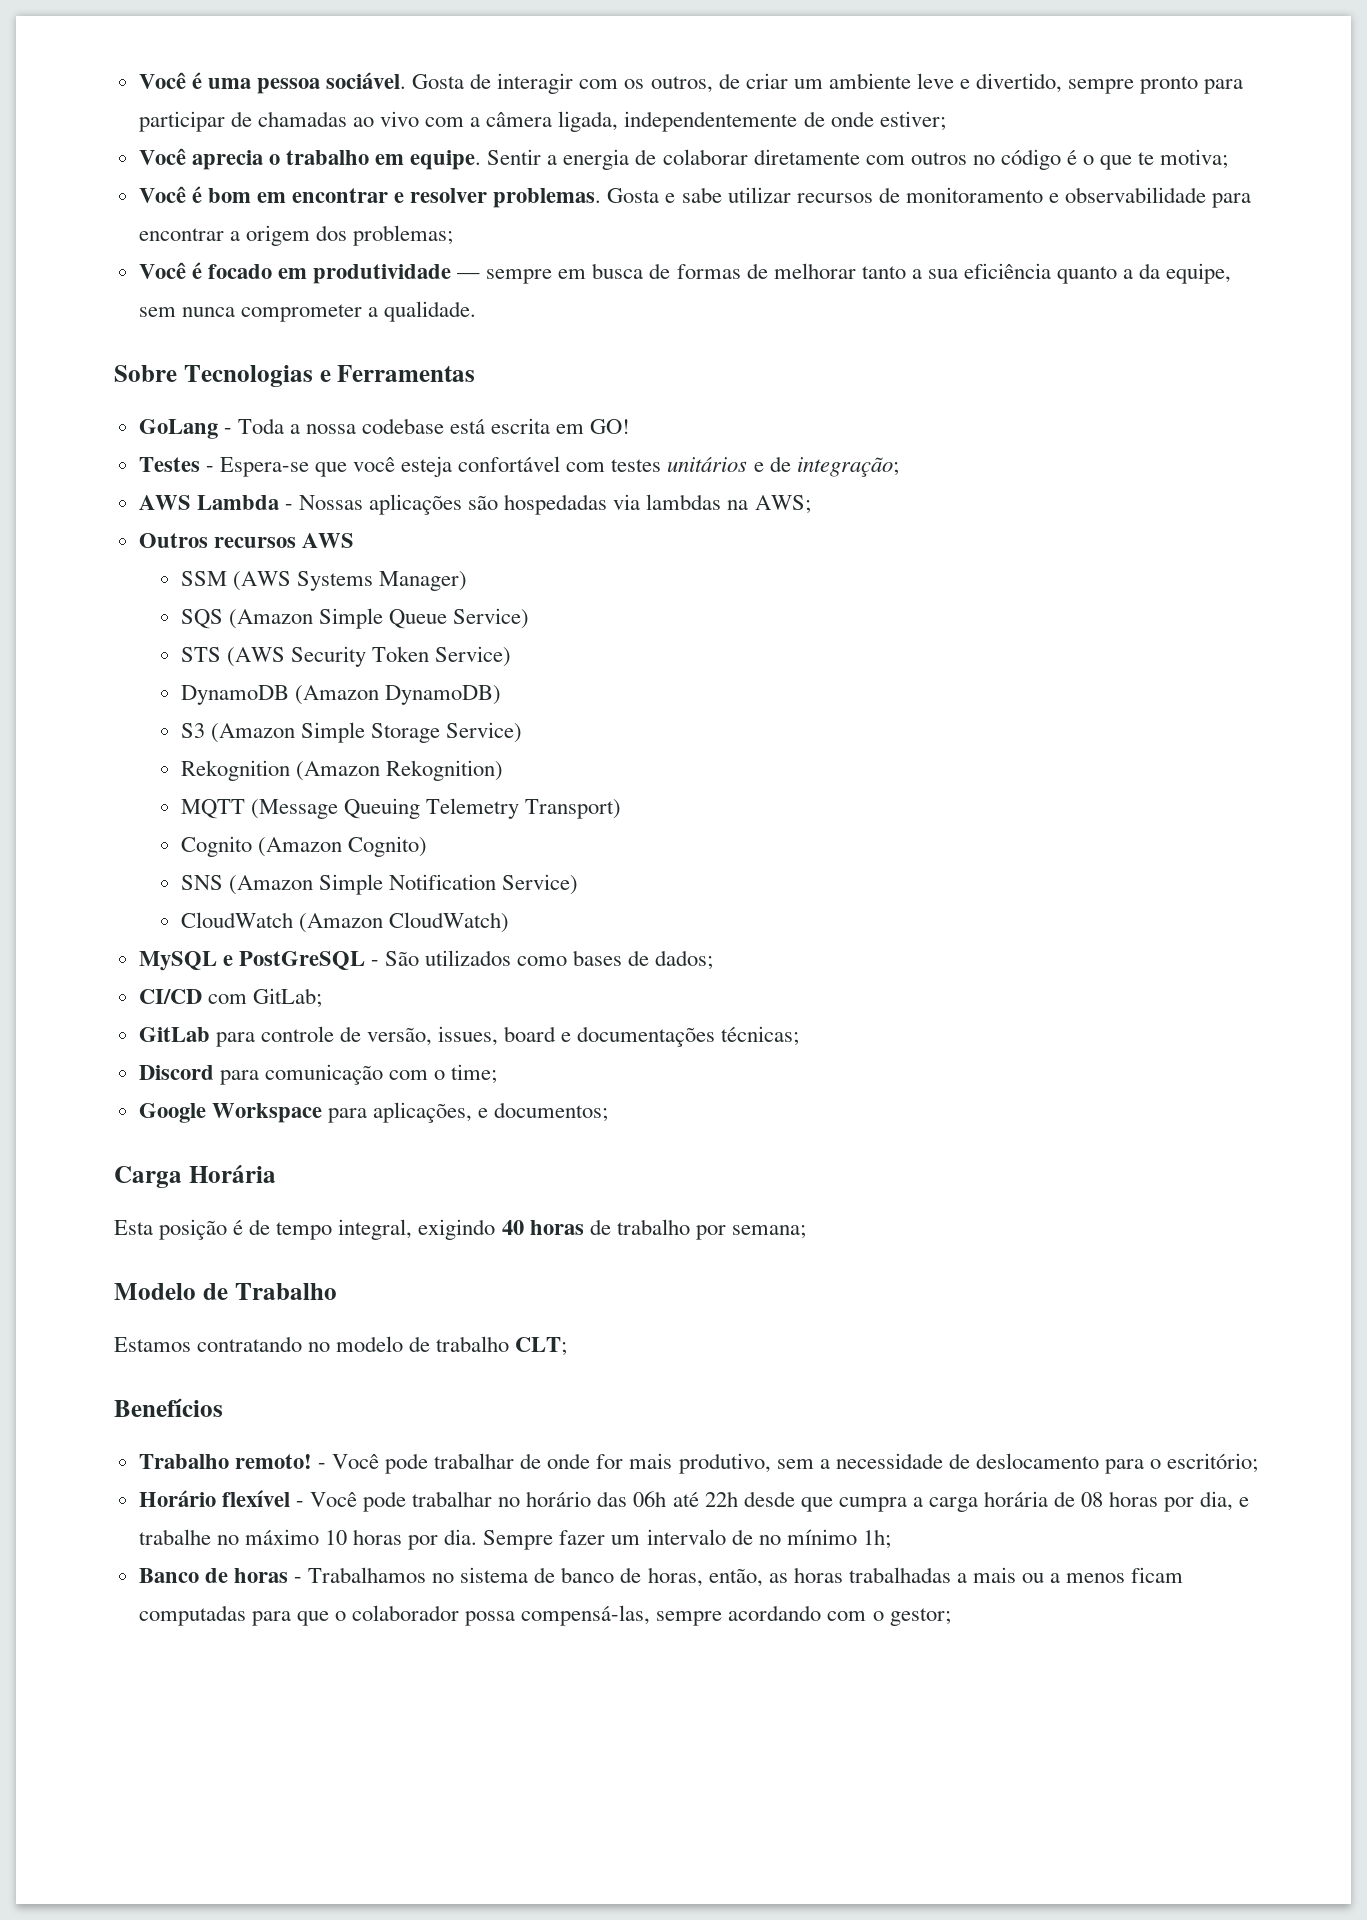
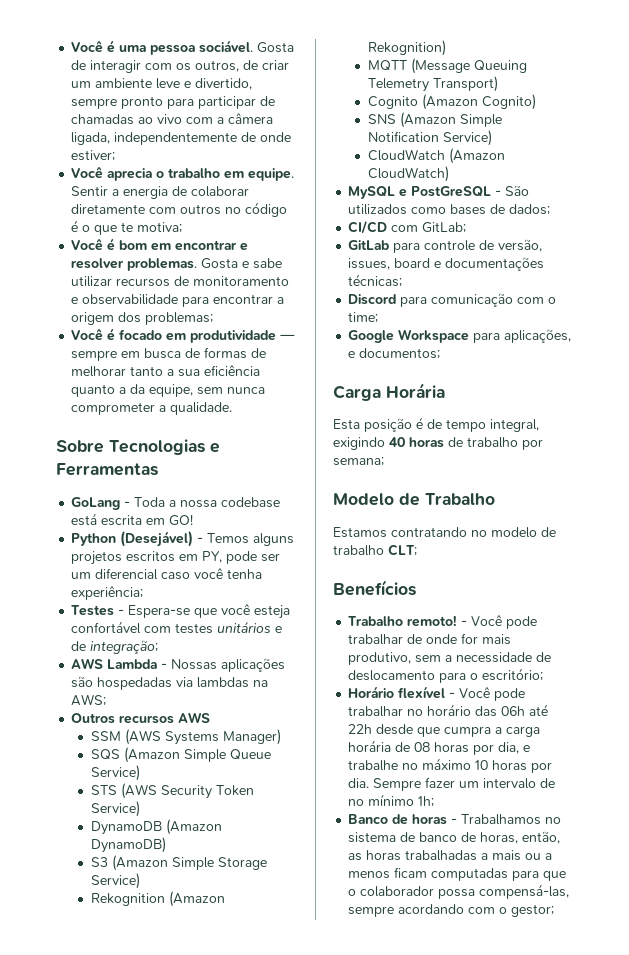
+ Python (Desejável) - Temos alguns projetos escritos em PY, pode ser um diferencial caso você tenha experiência;

